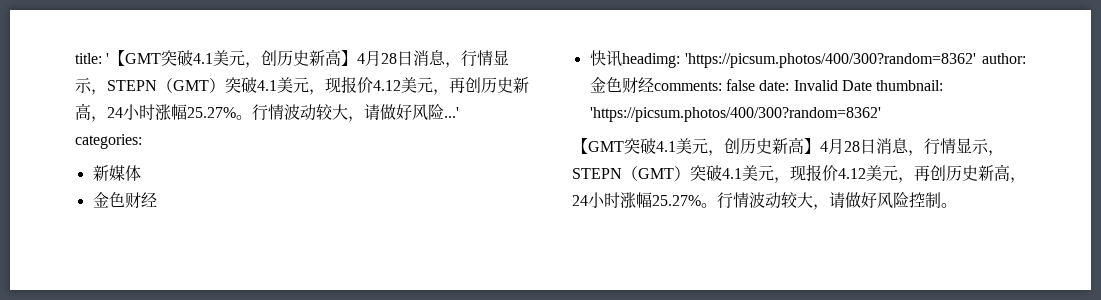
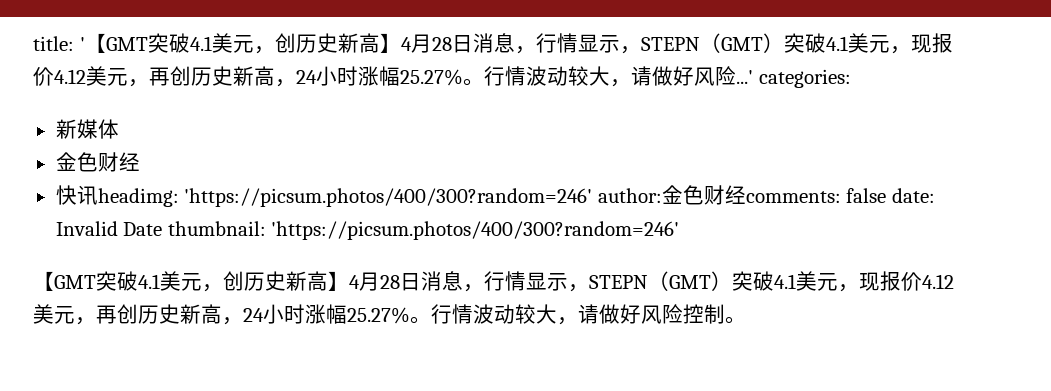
- 快讯headimg: 'https://picsum.photos/400/300?random=8362' author:金色财经comments: false date: Invalid Date thumbnail: 'https://picsum.photos/400/300?random=8362'
+ 快讯headimg: 'https://picsum.photos/400/300?random=246' author:金色财经comments: false date: Invalid Date thumbnail: 'https://picsum.photos/400/300?random=246'

